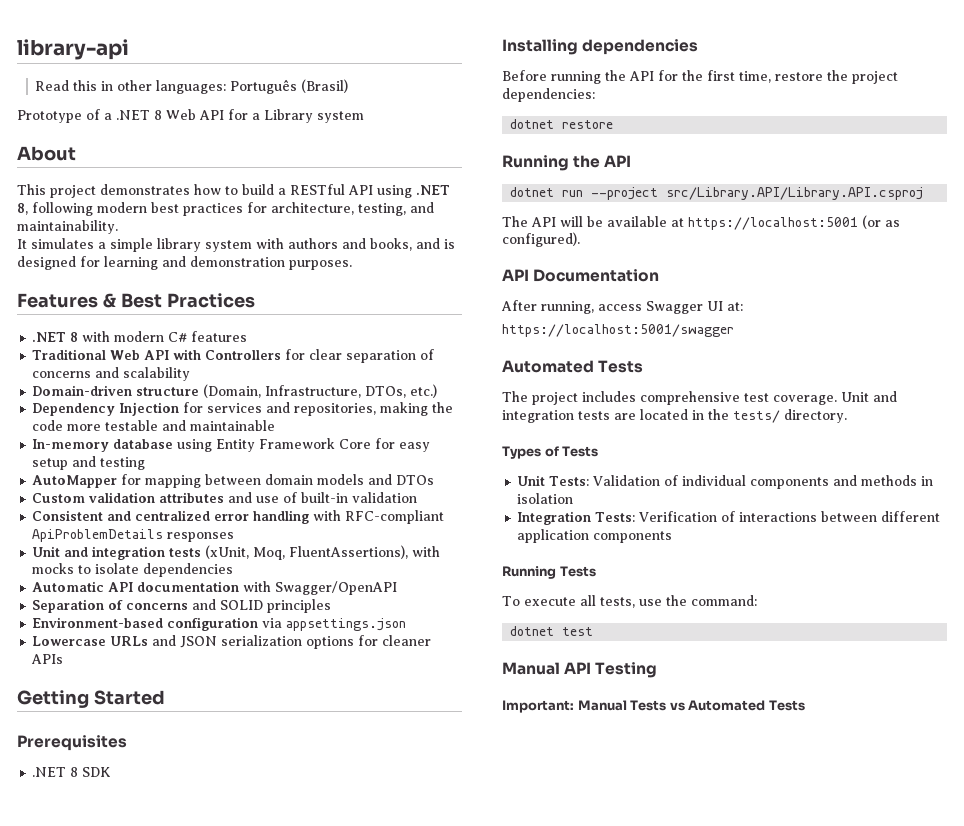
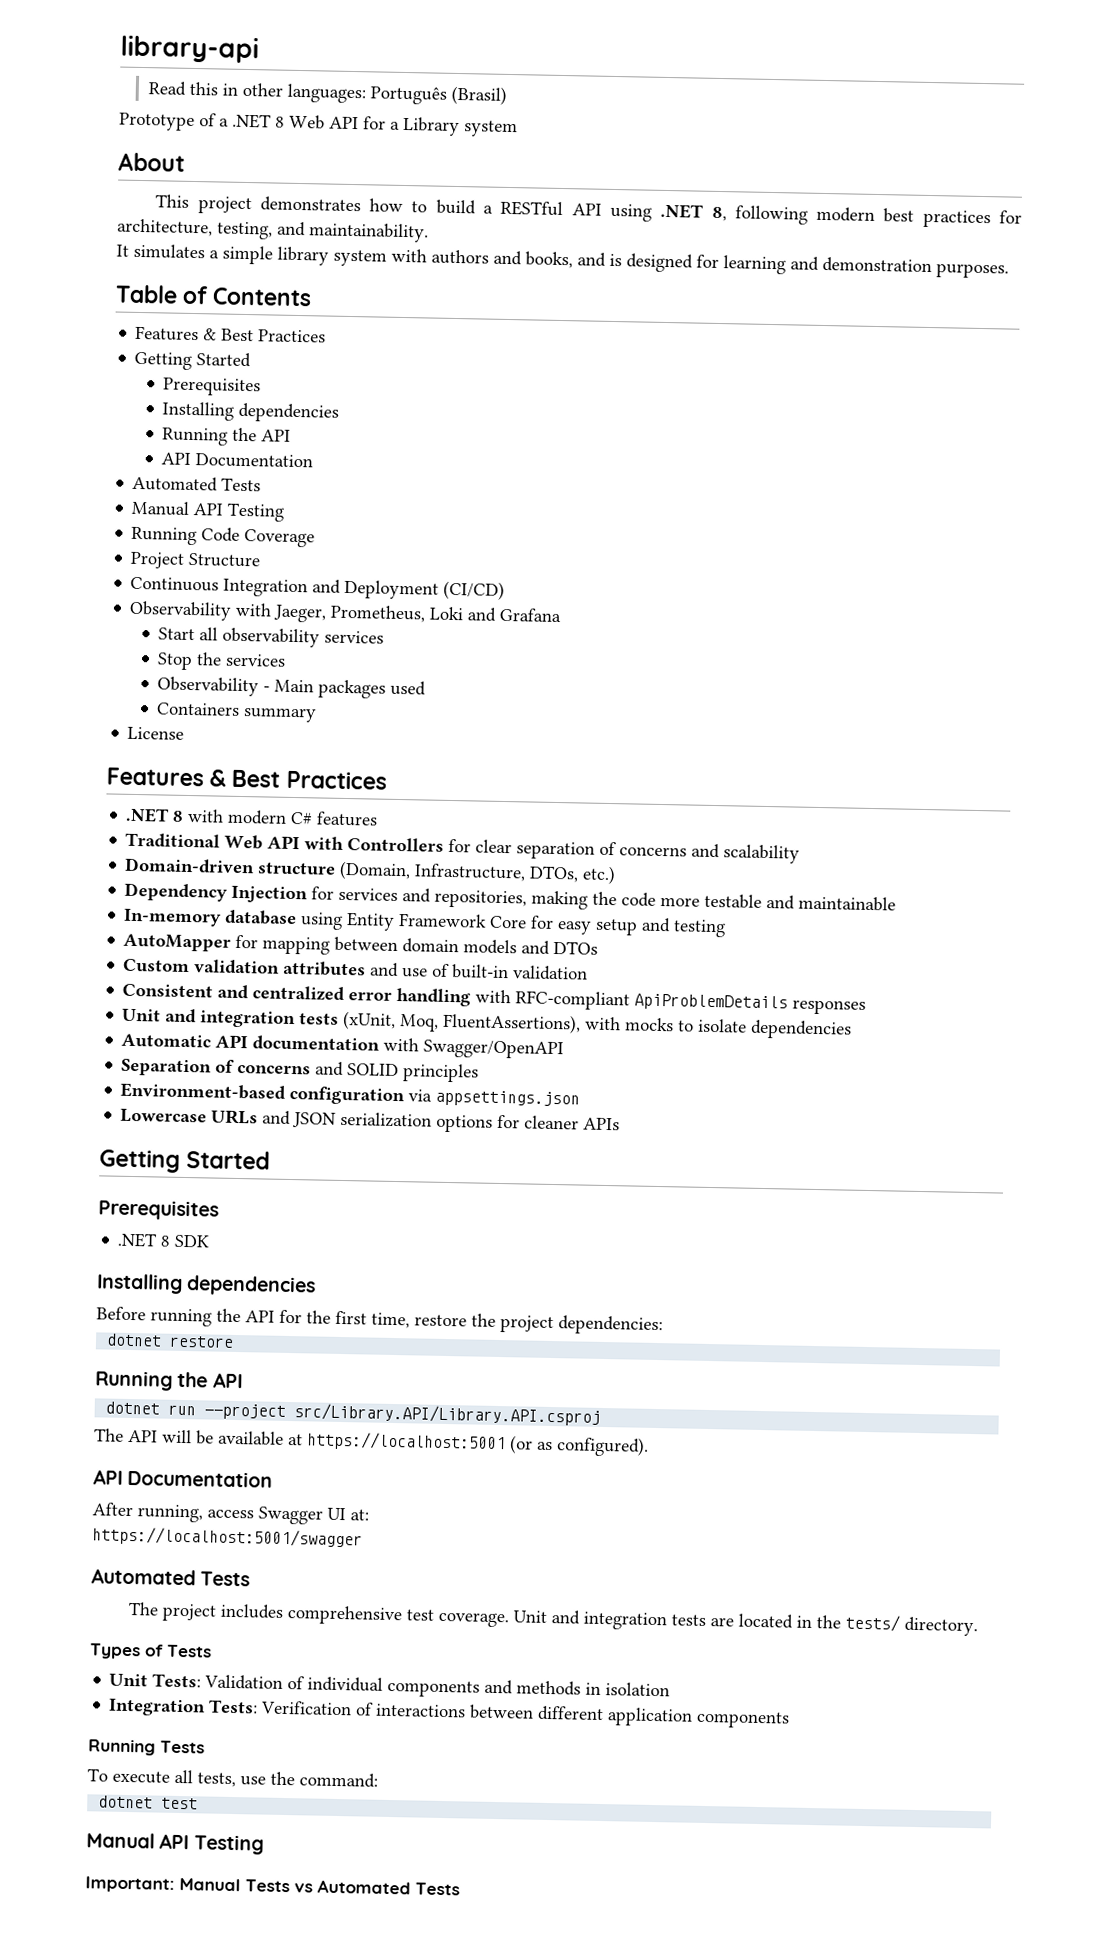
+ Table of Contents
+ Features & Best Practices
+ Getting Started
+ Prerequisites
+ Installing dependencies
+ Running the API
+ API Documentation
+ Automated Tests
+ Manual API Testing
+ Running Code Coverage
+ Project Structure
+ Continuous Integration and Deployment (CI/CD)
+ Observability with Jaeger, Prometheus, Loki and Grafana
+ Start all observability services
+ Stop the services
+ Observability - Main packages used
+ Containers summary
+ License

